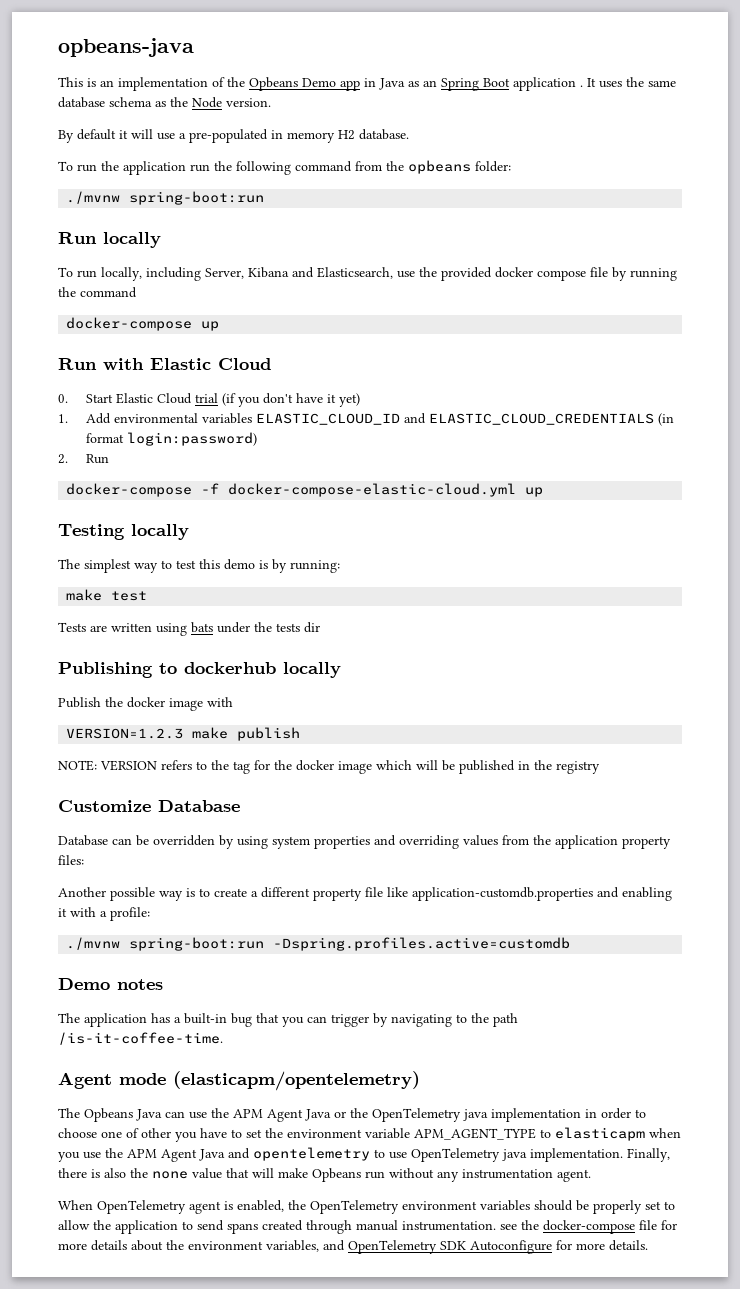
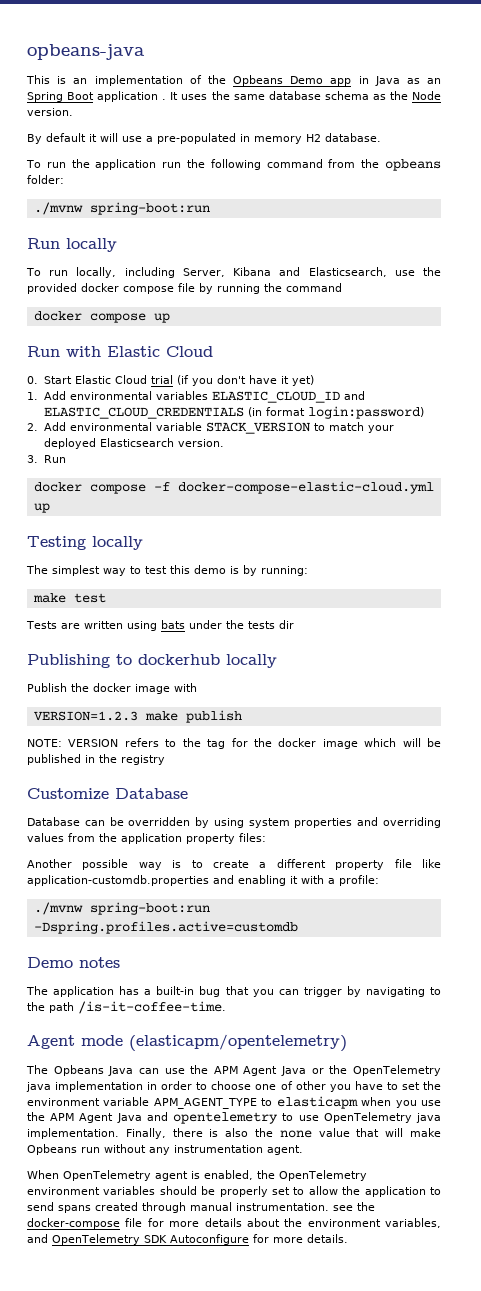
- docker-compose up
+ docker compose up
- 2. Run
+ 2. Add environmental variable STACK_VERSION to match your deployed Elasticsearch version.
+ 3. Run
- docker-compose -f docker-compose-elastic-cloud.yml up
+ docker compose -f docker-compose-elastic-cloud.yml up

